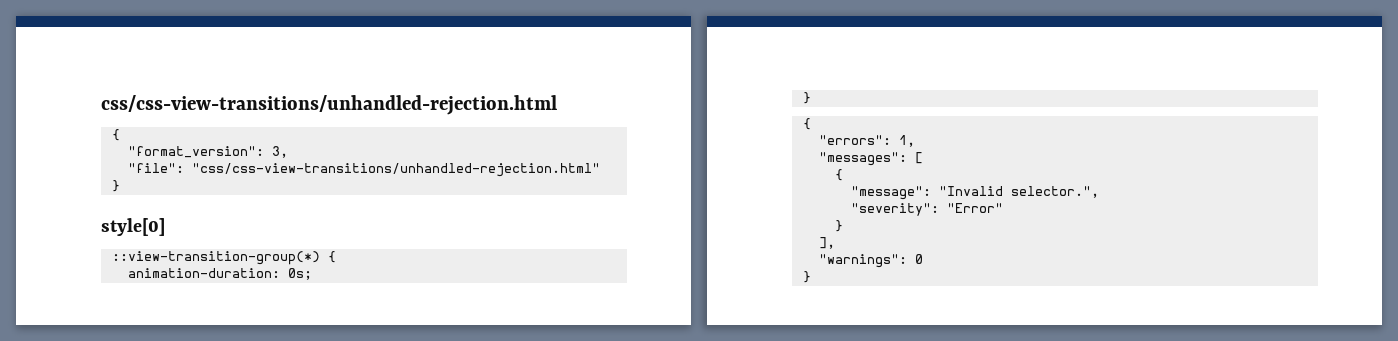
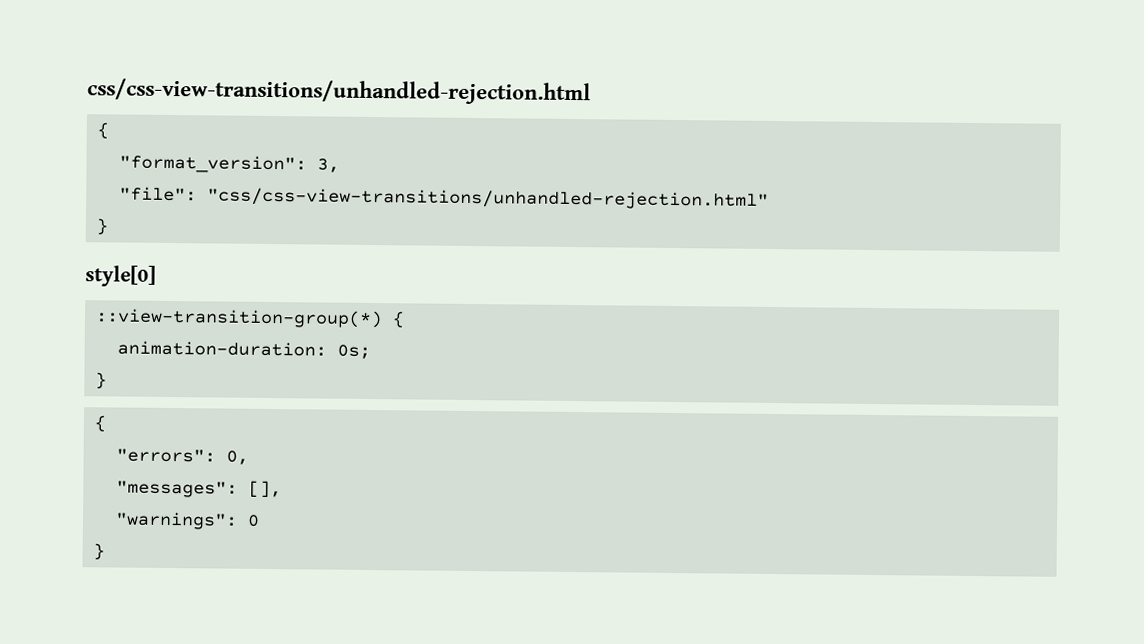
- "errors": 1,
+ "errors": 0,
- "messages": [
- {
- "message": "Invalid selector.",
- "severity": "Error"
- }
- ],
+ "messages": [],

